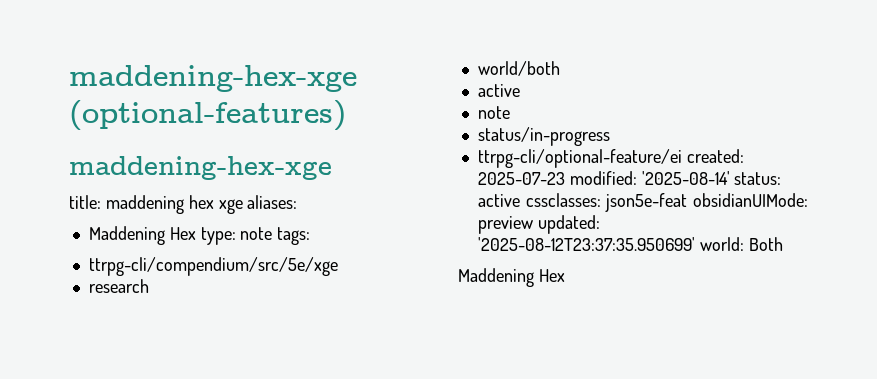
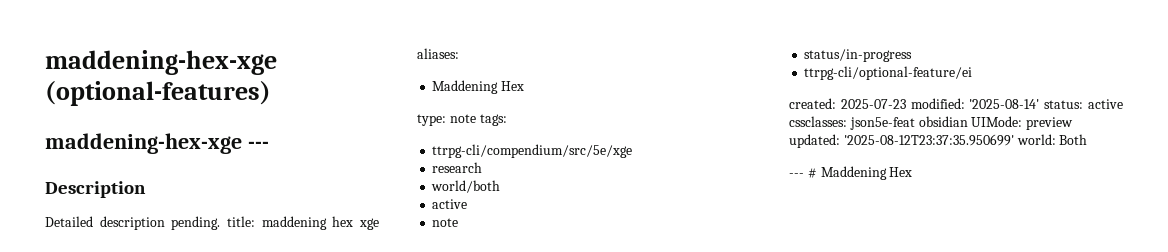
  maddening-hex-xge (optional-features)
- maddening-hex-xge
- title: maddening hex xge aliases:
- Maddening Hex type: note tags:
+ maddening-hex-xge ---
+ Description
+ Detailed description pending. title: maddening hex xge aliases:
+ Maddening Hex
+ type: note tags:
- ttrpg-cli/optional-feature/ei created: 2025-07-23 modified: '2025-08-14' status: active cssclasses: json5e-feat obsidianUIMode: preview updated: '2025-08-12T23:37:35.950699' world: Both
- Maddening Hex
+ ttrpg-cli/optional-feature/ei
+ created: 2025-07-23 modified: '2025-08-14' status: active cssclasses: json5e-feat obsidian UIMode: preview updated: '2025-08-12T23:37:35.950699' world: Both
+ --- # Maddening Hex

